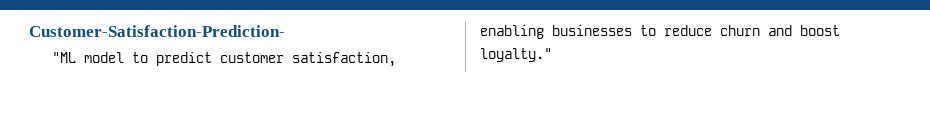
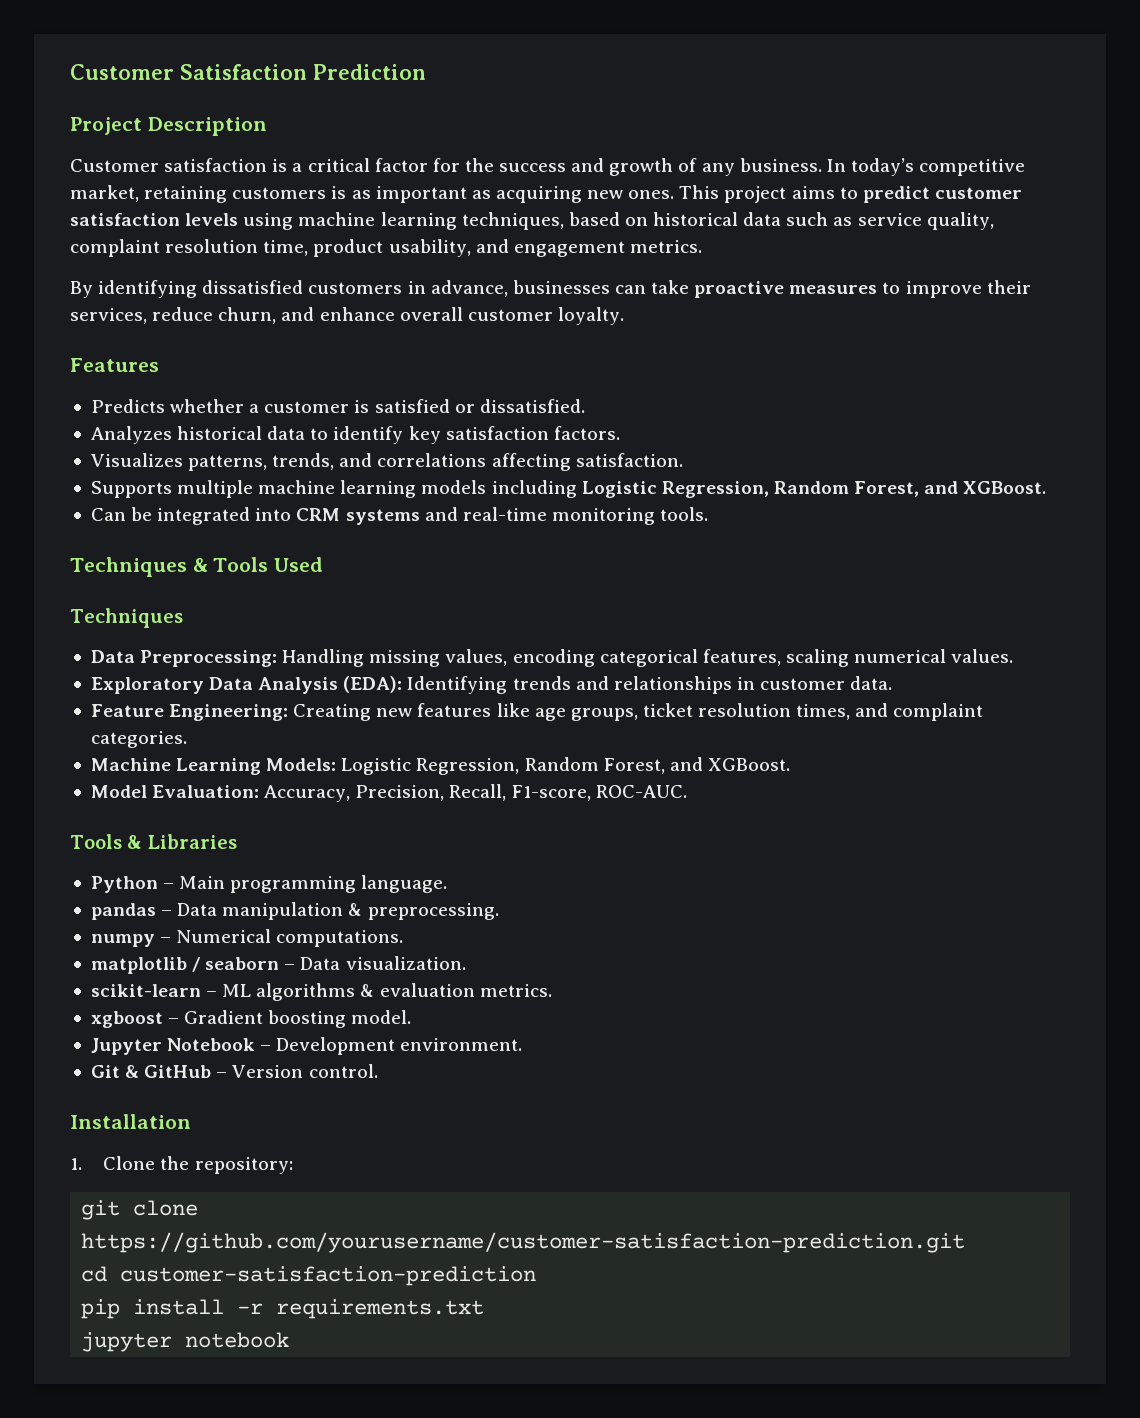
- Customer-Satisfaction-Prediction-
- "ML model to predict customer satisfaction, enabling businesses to reduce churn and boost loyalty."
+ Customer Satisfaction Prediction
+ Project Description
+ Customer satisfaction is a critical factor for the success and growth of any business. In today’s competitive market, retaining customers is as important as acquiring new ones. This project aims to predict customer satisfaction levels using machine learning techniques, based on historical data such as service quality, complaint resolution time, product usability, and engagement metrics.
+ By identifying dissatisfied customers in advance, businesses can take proactive measures to improve their services, reduce churn, and enhance overall customer loyalty.
+ Features
+ Predicts whether a customer is satisfied or dissatisfied.
+ Analyzes historical data to identify key satisfaction factors.
+ Visualizes patterns, trends, and correlations affecting satisfaction.
+ Supports multiple machine learning models including Logistic Regression, Random Forest, and XGBoost.
+ Can be integrated into CRM systems and real-time monitoring tools.
+ Techniques & Tools Used
+ Techniques
+ Data Preprocessing: Handling missing values, encoding categorical features, scaling numerical values.
+ Exploratory Data Analysis (EDA): Identifying trends and relationships in customer data.
+ Feature Engineering: Creating new features like age groups, ticket resolution times, and complaint categories.
+ Machine Learning Models: Logistic Regression, Random Forest, and XGBoost.
+ Model Evaluation: Accuracy, Precision, Recall, F1-score, ROC-AUC.
+ Tools & Libraries
+ Python – Main programming language.
+ pandas – Data manipulation & preprocessing.
+ numpy – Numerical computations.
+ matplotlib / seaborn – Data visualization.
+ scikit-learn – ML algorithms & evaluation metrics.
+ xgboost – Gradient boosting model.
+ Jupyter Notebook – Development environment.
+ Git & GitHub – Version control.
+ Installation
+ 1. Clone the repository:
+ git clone https://github.com/yourusername/customer-satisfaction-prediction.git
+ cd customer-satisfaction-prediction
+ pip install -r requirements.txt
+ jupyter notebook

